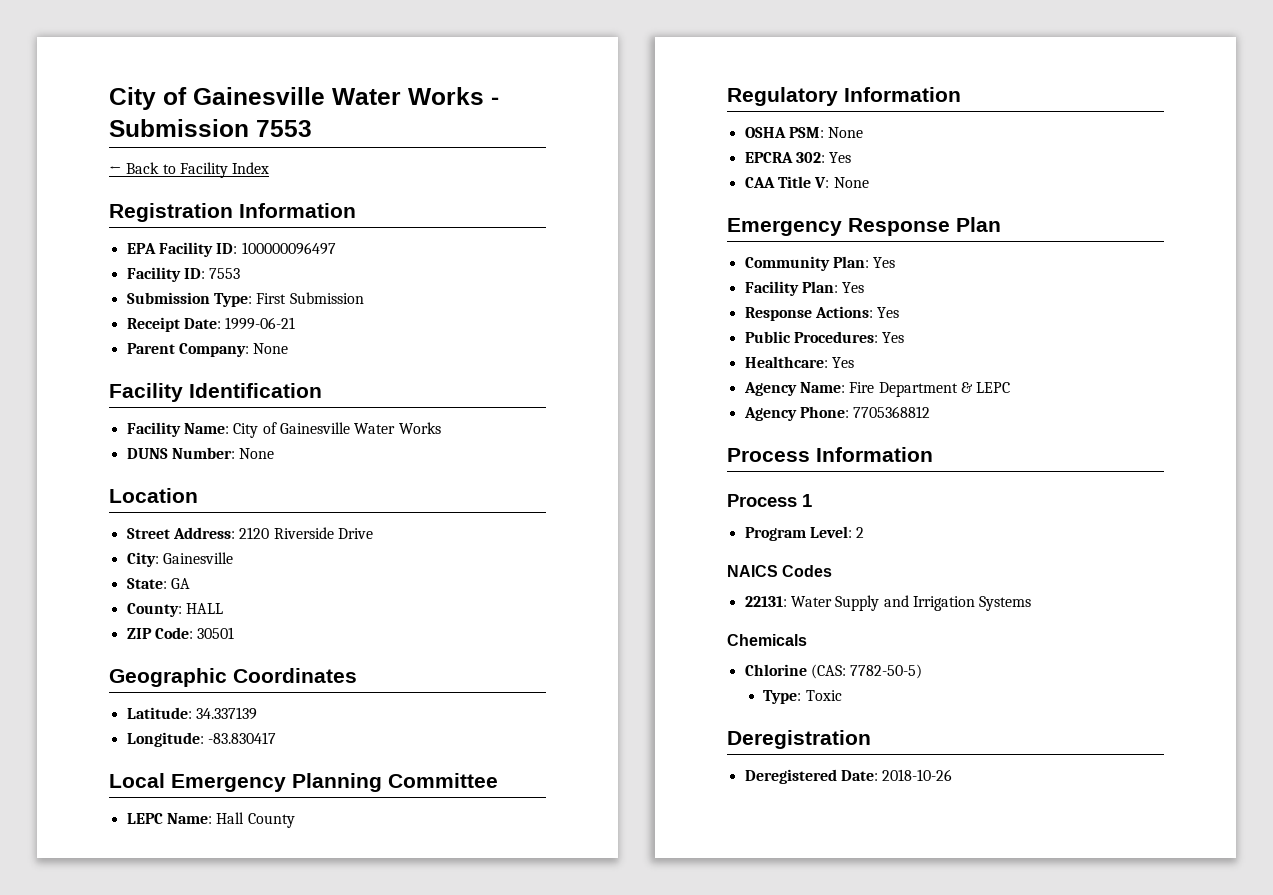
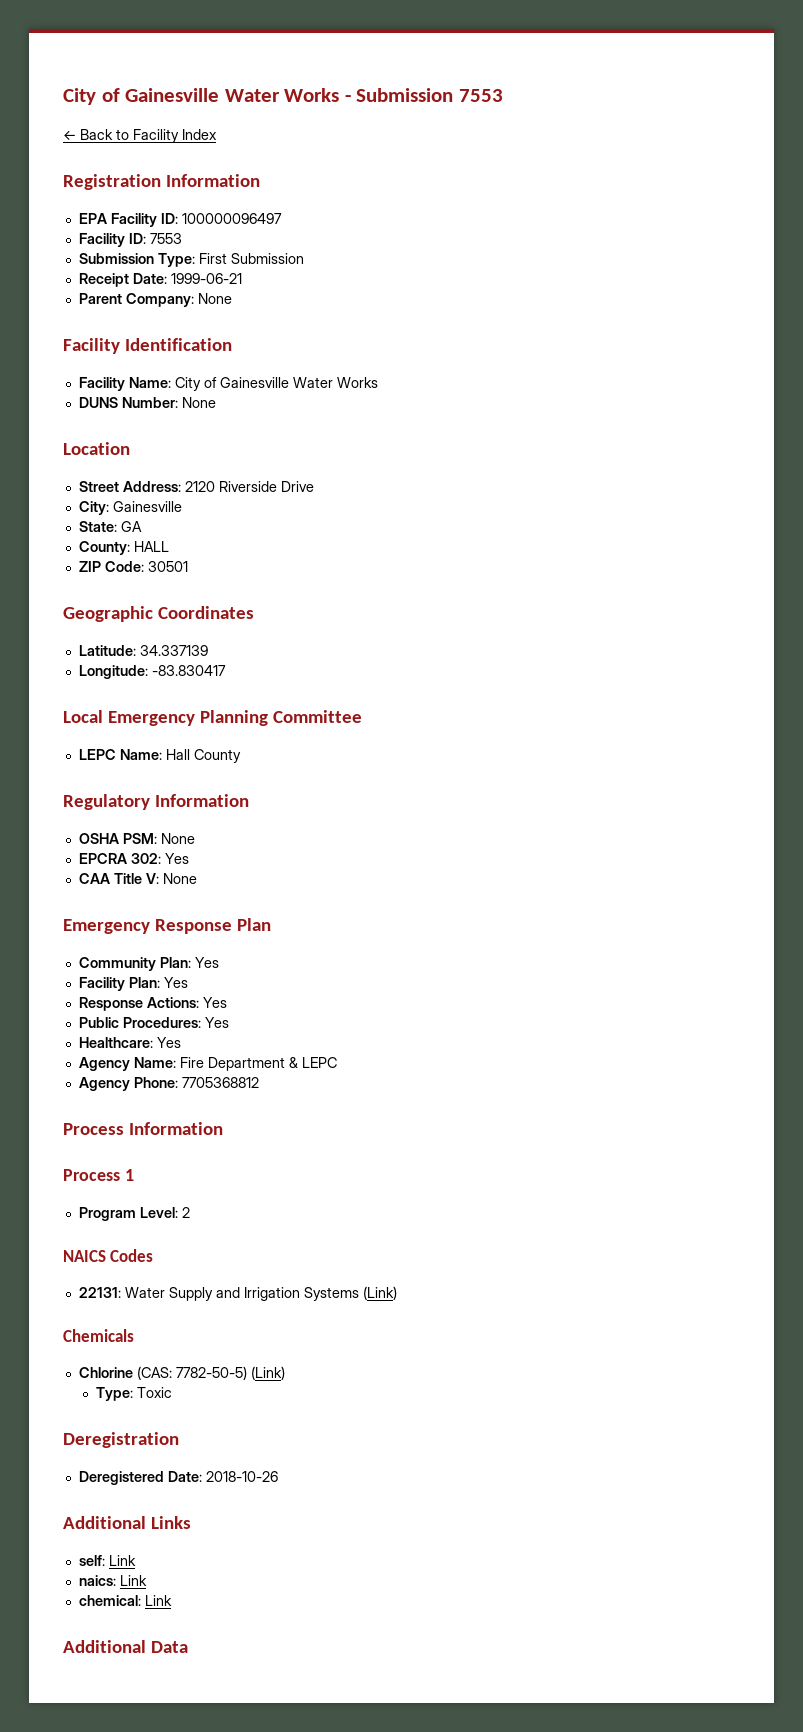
- 22131: Water Supply and Irrigation Systems
+ 22131: Water Supply and Irrigation Systems (Link)
- Chlorine (CAS: 7782-50-5)
+ Chlorine (CAS: 7782-50-5) (Link)
+ Additional Links
+ self: Link
+ naics: Link
+ chemical: Link
+ Additional Data

